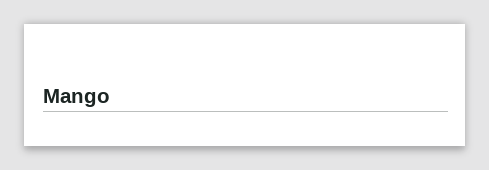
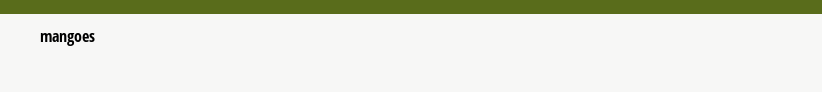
- Mango
+ mangoes

